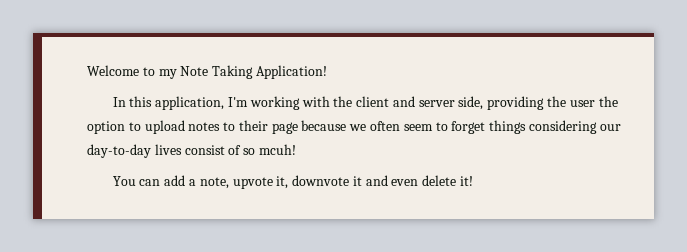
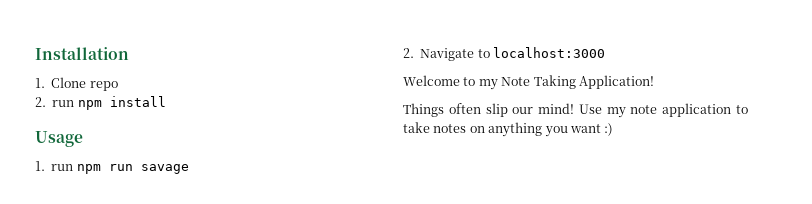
+ Installation
+ 1. Clone repo
+ 2. run npm install
+ Usage
+ 1. run npm run savage
+ 2. Navigate to localhost:3000
- In this application, I'm working with the client and server side, providing the user the option to upload notes to their page because we often seem to forget things considering our day-to-day lives consist of so mcuh!
- You can add a note, upvote it, downvote it and even delete it!
+ Things often slip our mind! Use my note application to take notes on anything you want :)

